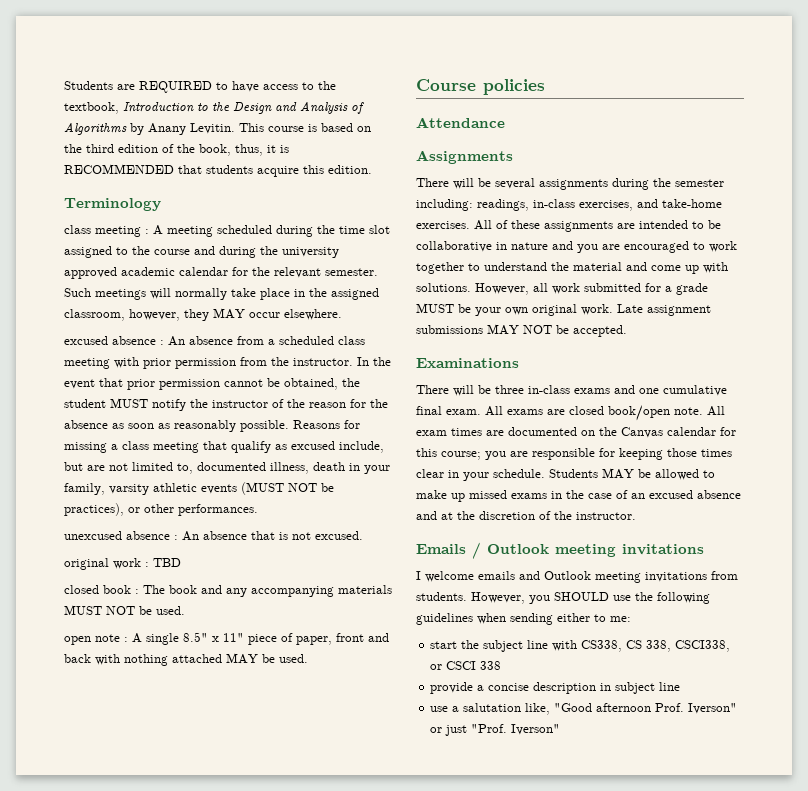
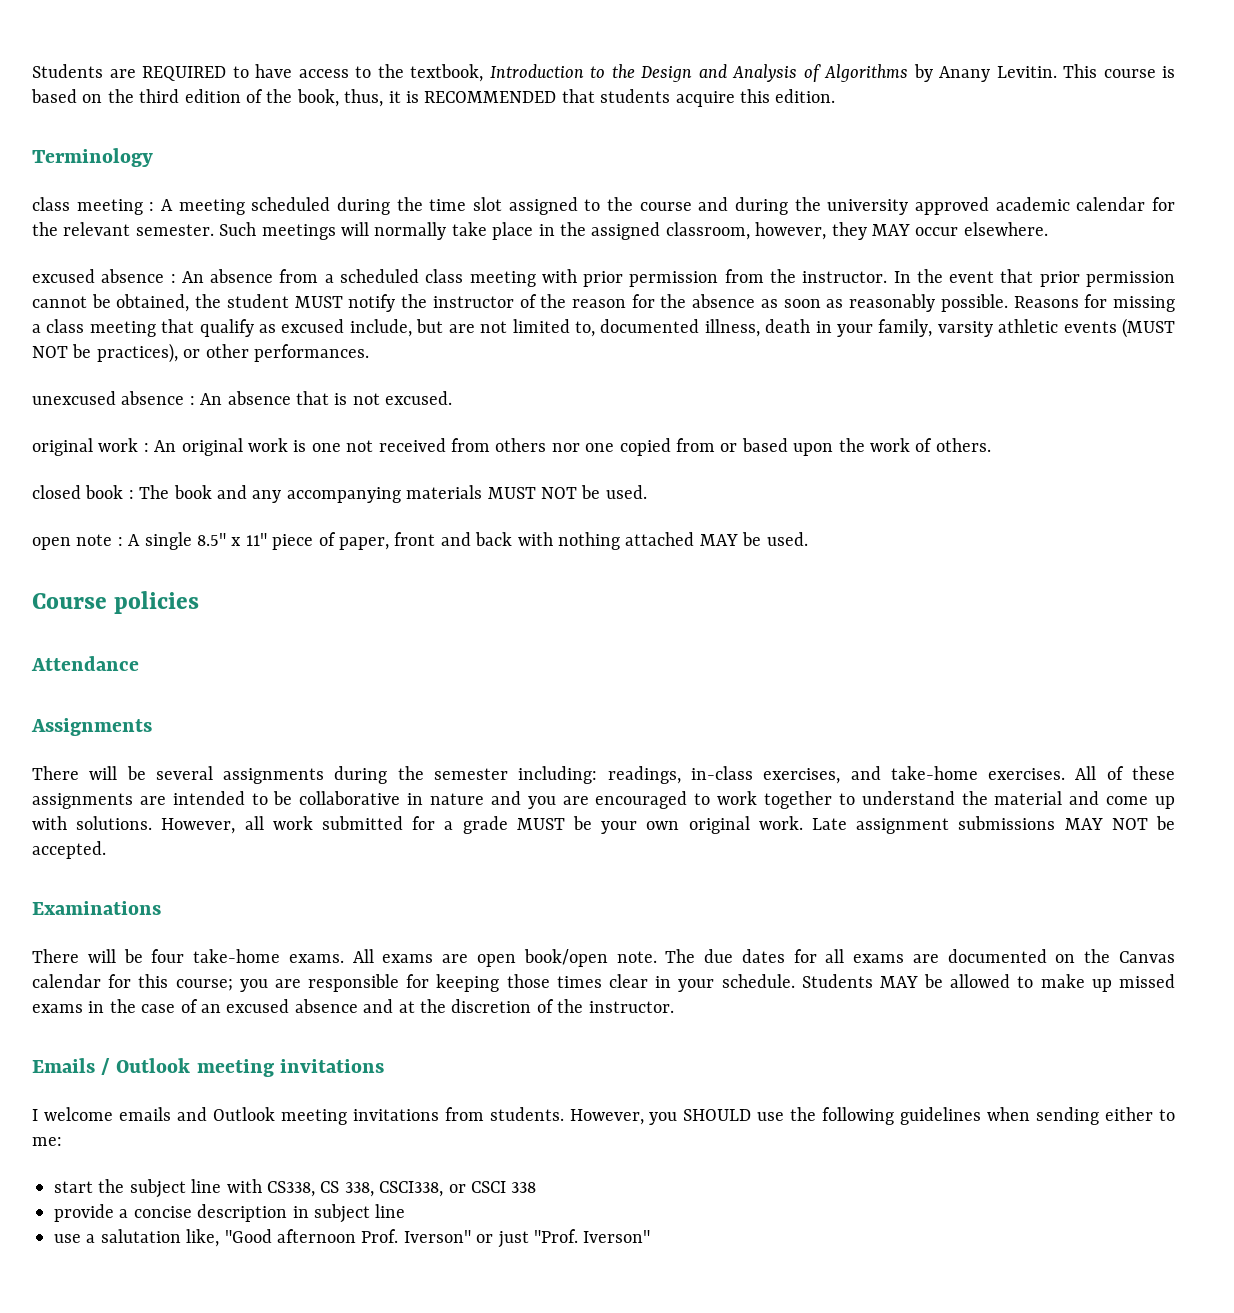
- original work : TBD
+ original work : An original work is one not received from others nor one copied from or based upon the work of others.
- There will be three in-class exams and one cumulative final exam.
+ There will be four take-home exams.
- All exams are closed book/open note.
+ All exams are open book/open note.
- All exam times are documented on the Canvas calendar for this course; you are responsible for keeping those times clear in your schedule.
+ The due dates for all exams are documented on the Canvas calendar for this course; you are responsible for keeping those times clear in your schedule.

